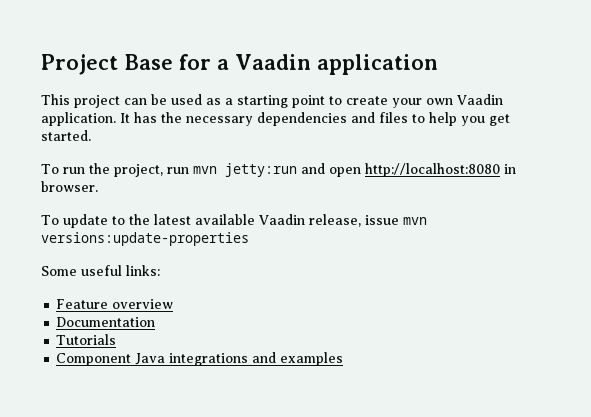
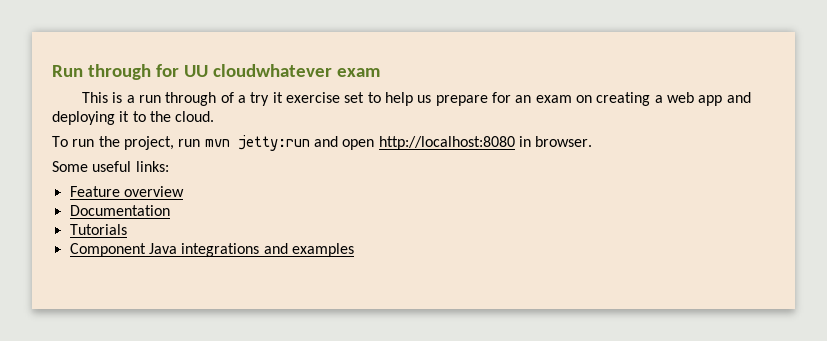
- Project Base for a Vaadin application
- This project can be used as a starting point to create your own Vaadin application. It has the necessary dependencies and files to help you get started.
+ Run through for UU cloudwhatever exam
+ This is a run through of a try it exercise set to help us prepare for an exam on creating a web app and deploying it to the cloud.
- To update to the latest available Vaadin release, issue mvn versions:update-properties

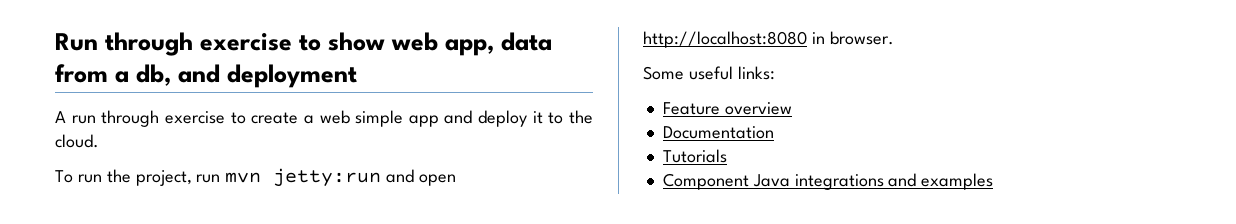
- Run through for UU cloudwhatever exam
- This is a run through of a try it exercise set to help us prepare for an exam on creating a web app and deploying it to the cloud.
+ Run through exercise to show web app, data from a db, and deployment
+ A run through exercise to create a web simple app and deploy it to the cloud.

